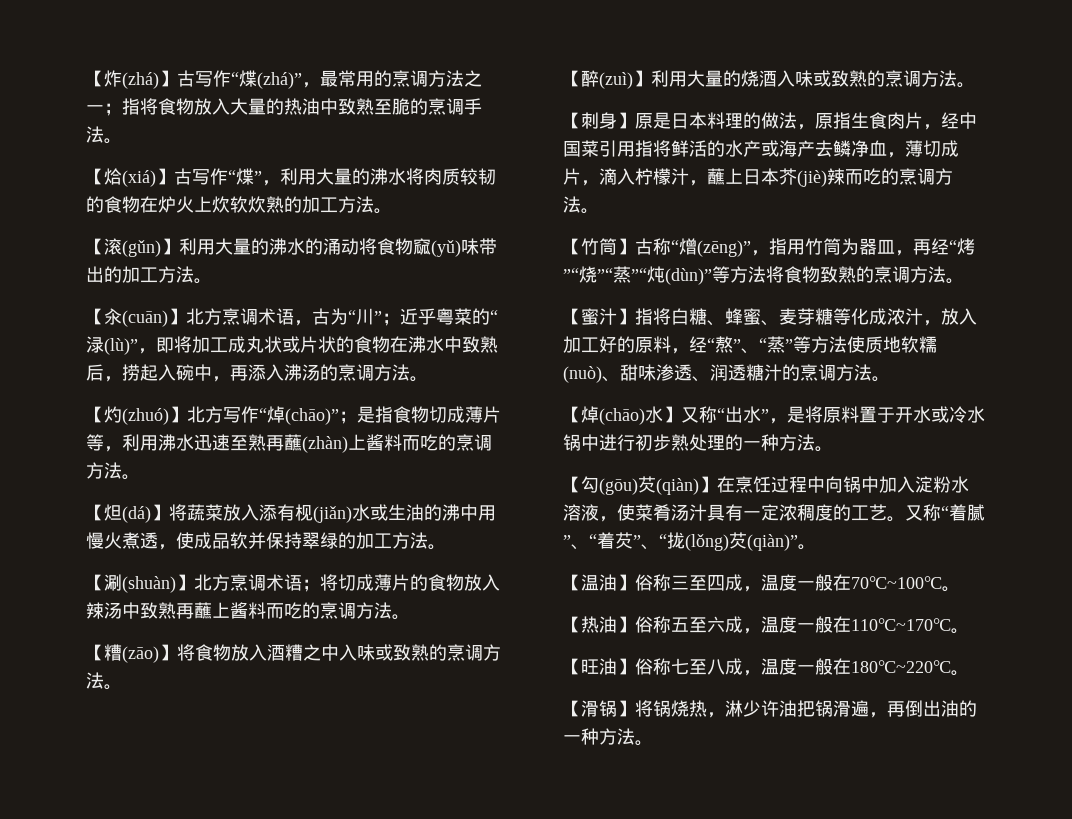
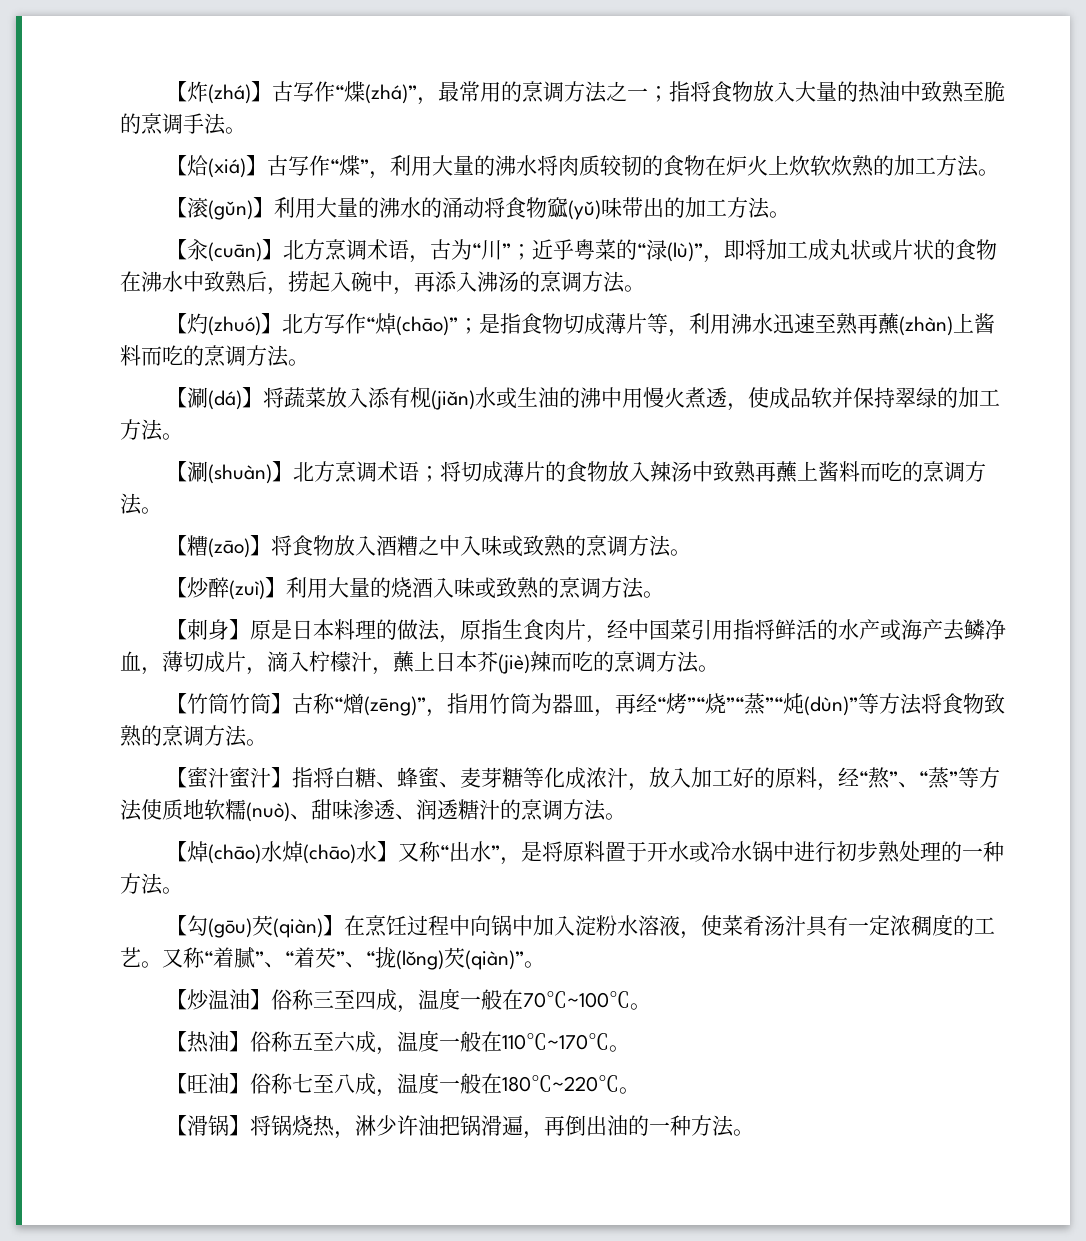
- 【炟(dá)】将蔬菜放入添有枧(jiǎn)水或生油的沸中用慢火煮透，使成品软并保持翠绿的加工方法。
+ 【涮(dá)】将蔬菜放入添有枧(jiǎn)水或生油的沸中用慢火煮透，使成品软并保持翠绿的加工方法。
- 【醉(zuì)】利用大量的烧酒入味或致熟的烹调方法。
+ 【炒醉(zuì)】利用大量的烧酒入味或致熟的烹调方法。
- 【竹筒】古称“熷(zēng)”，指用竹筒为器皿，再经“烤”“烧”“蒸”“炖(dùn)”等方法将食物致熟的烹调方法。
+ 【竹筒竹筒】古称“熷(zēng)”，指用竹筒为器皿，再经“烤”“烧”“蒸”“炖(dùn)”等方法将食物致熟的烹调方法。
- 【蜜汁】指将白糖、蜂蜜、麦芽糖等化成浓汁，放入加工好的原料，经“熬”、“蒸”等方法使质地软糯(nuò)、甜味渗透、润透糖汁的烹调方法。
+ 【蜜汁蜜汁】指将白糖、蜂蜜、麦芽糖等化成浓汁，放入加工好的原料，经“熬”、“蒸”等方法使质地软糯(nuò)、甜味渗透、润透糖汁的烹调方法。
- 【焯(chāo)水】又称“出水”，是将原料置于开水或冷水锅中进行初步熟处理的一种方法。
+ 【焯(chāo)水焯(chāo)水】又称“出水”，是将原料置于开水或冷水锅中进行初步熟处理的一种方法。
- 【温油】俗称三至四成，温度一般在70℃~100℃。
+ 【炒温油】俗称三至四成，温度一般在70℃~100℃。

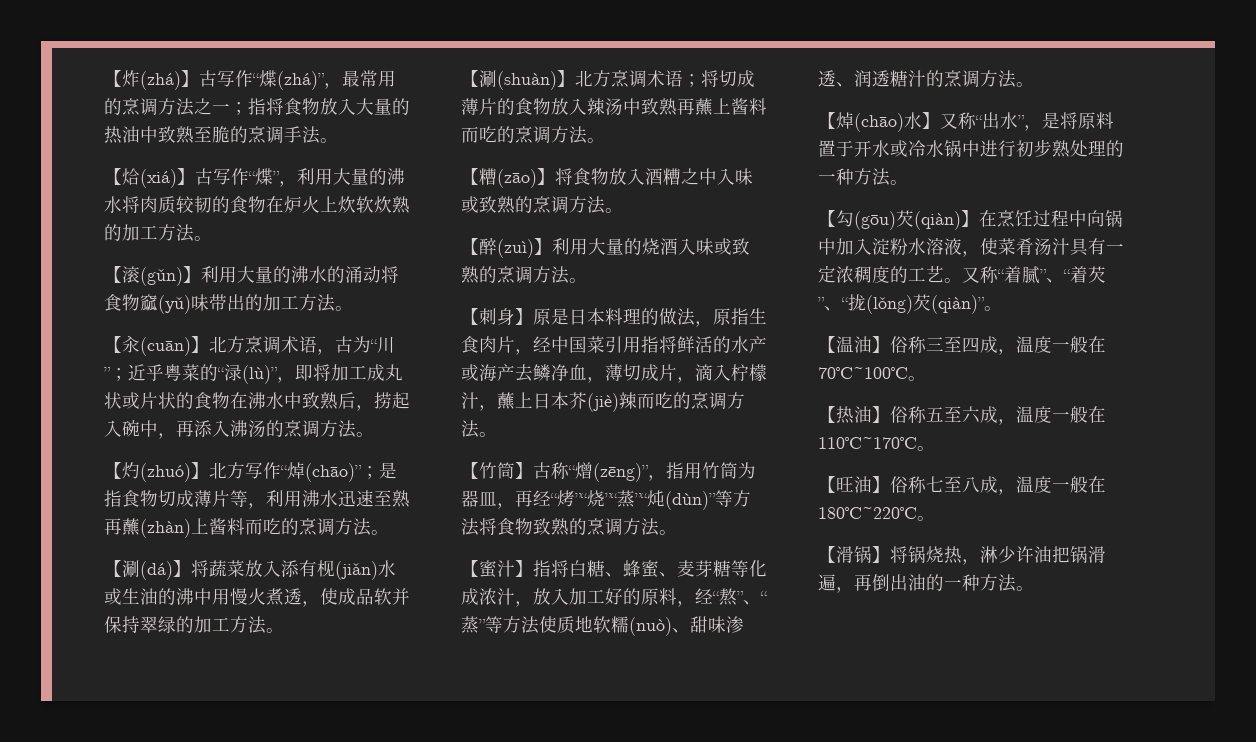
- 【炒醉(zuì)】利用大量的烧酒入味或致熟的烹调方法。
+ 【醉(zuì)】利用大量的烧酒入味或致熟的烹调方法。
- 【竹筒竹筒】古称“熷(zēng)”，指用竹筒为器皿，再经“烤”“烧”“蒸”“炖(dùn)”等方法将食物致熟的烹调方法。
+ 【竹筒】古称“熷(zēng)”，指用竹筒为器皿，再经“烤”“烧”“蒸”“炖(dùn)”等方法将食物致熟的烹调方法。
- 【蜜汁蜜汁】指将白糖、蜂蜜、麦芽糖等化成浓汁，放入加工好的原料，经“熬”、“蒸”等方法使质地软糯(nuò)、甜味渗透、润透糖汁的烹调方法。
+ 【蜜汁】指将白糖、蜂蜜、麦芽糖等化成浓汁，放入加工好的原料，经“熬”、“蒸”等方法使质地软糯(nuò)、甜味渗透、润透糖汁的烹调方法。
- 【焯(chāo)水焯(chāo)水】又称“出水”，是将原料置于开水或冷水锅中进行初步熟处理的一种方法。
+ 【焯(chāo)水】又称“出水”，是将原料置于开水或冷水锅中进行初步熟处理的一种方法。
- 【炒温油】俗称三至四成，温度一般在70℃~100℃。
+ 【温油】俗称三至四成，温度一般在70℃~100℃。

